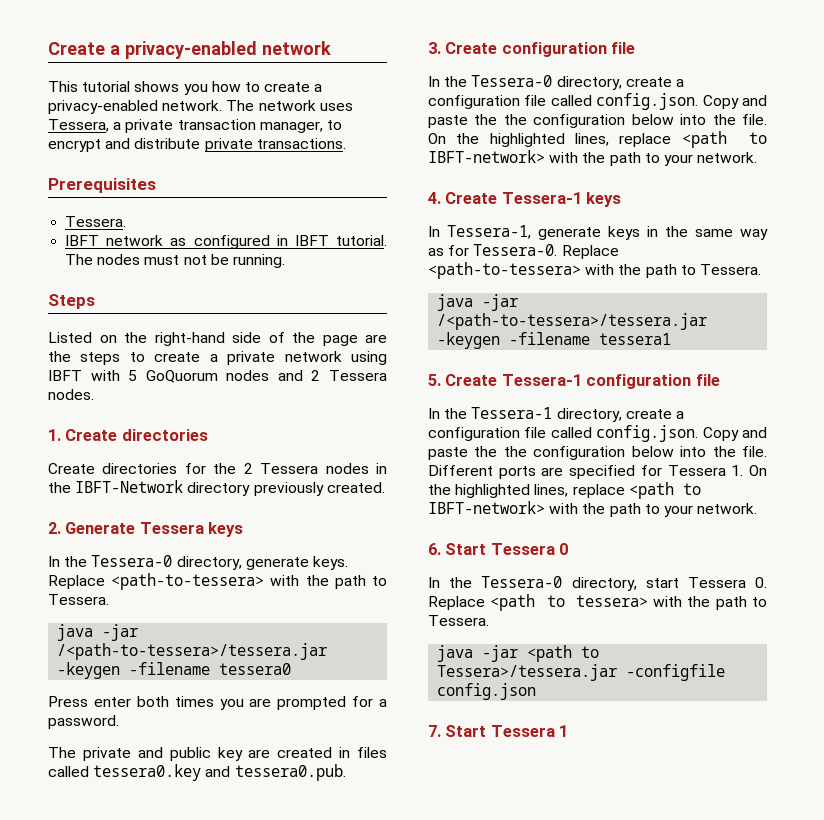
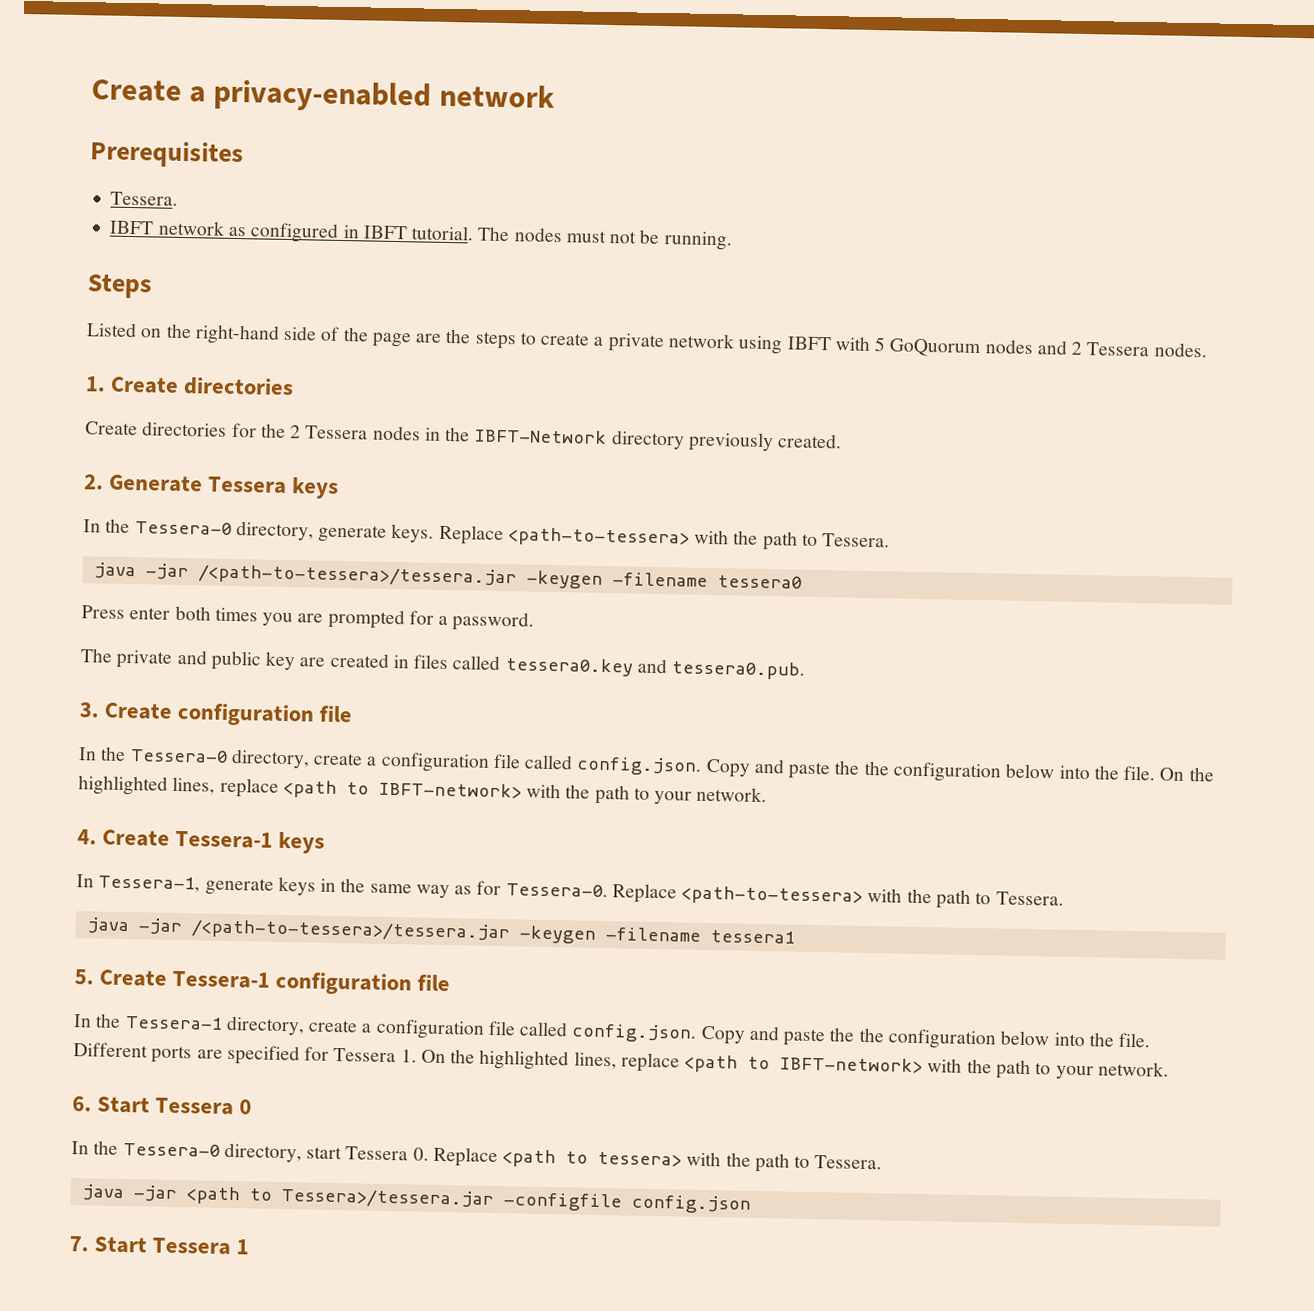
- This tutorial shows you how to create a privacy-enabled network. The network uses Tessera, a private transaction manager, to encrypt and distribute private transactions.

